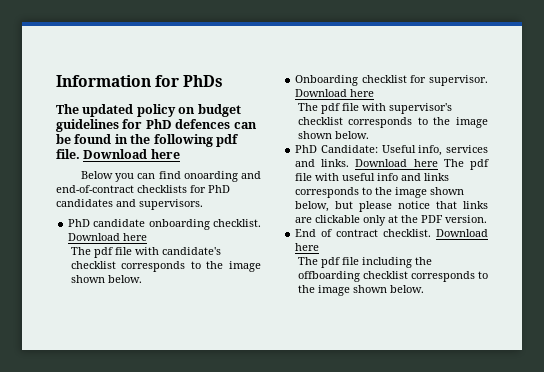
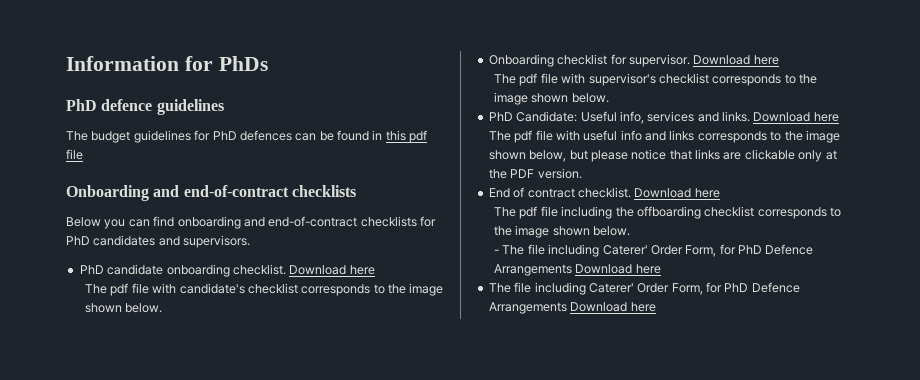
- The updated policy on budget guidelines for PhD defences can be found in the following pdf file. Download here
+ PhD defence guidelines
+ The budget guidelines for PhD defences can be found in this pdf file
+ Onboarding and end-of-contract checklists
- Below you can find onoarding and end-of-contract checklists for PhD candidates and supervisors.
+ Below you can find onboarding and end-of-contract checklists for PhD candidates and supervisors.
+ - The file including Caterer' Order Form, for PhD Defence Arrangements Download here
+ The file including Caterer' Order Form, for PhD Defence Arrangements Download here

